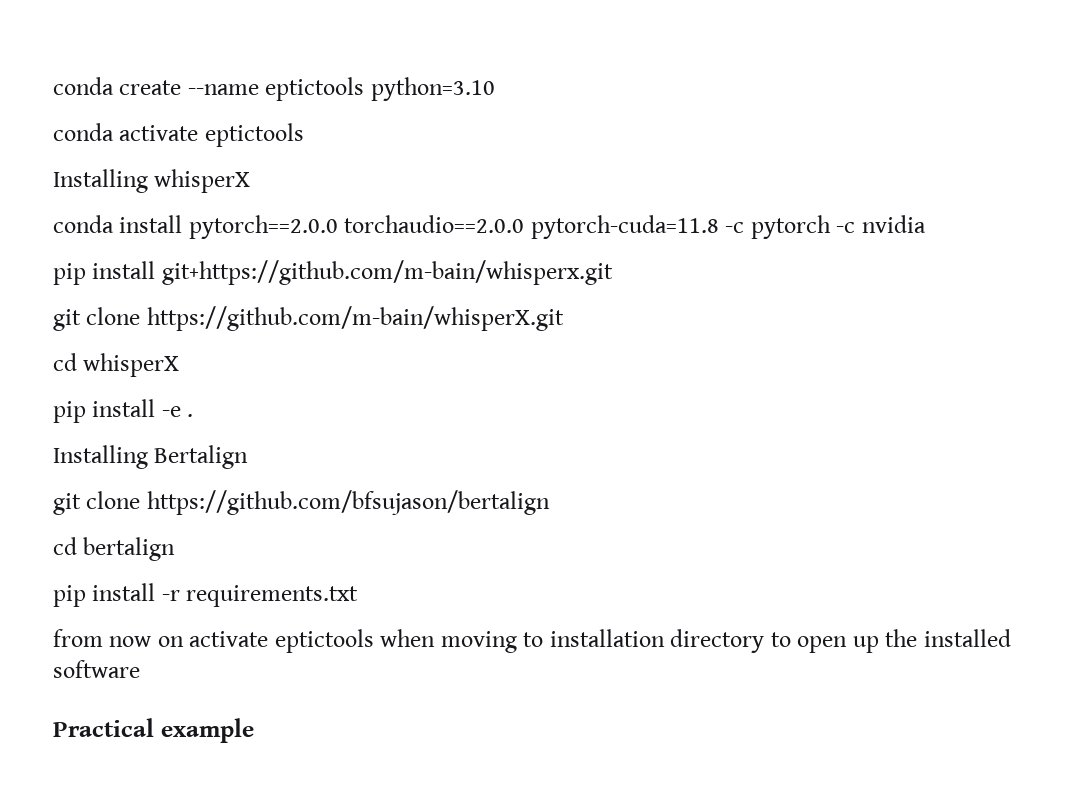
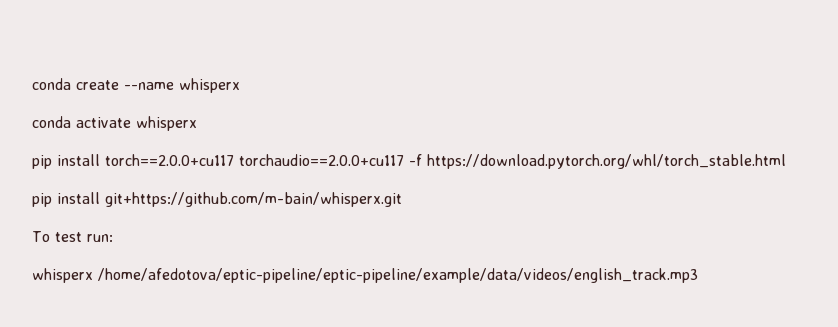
- conda create --name eptictools python=3.10
+ conda create --name whisperx
- conda activate eptictools
- Installing whisperX
- conda install pytorch==2.0.0 torchaudio==2.0.0 pytorch-cuda=11.8 -c pytorch -c nvidia
+ conda activate whisperx
+ pip install torch==2.0.0+cu117 torchaudio==2.0.0+cu117 -f https://download.pytorch.org/whl/torch_stable.html
  pip install git+https://github.com/m-bain/whisperx.git
- git clone https://github.com/m-bain/whisperX.git
- cd whisperX
- pip install -e .
- Installing Bertalign
- git clone https://github.com/bfsujason/bertalign
- cd bertalign
- pip install -r requirements.txt
- from now on activate eptictools when moving to installation directory to open up the installed software
- Practical example
+ To test run:
+ whisperx /home/afedotova/eptic-pipeline/eptic-pipeline/example/data/videos/english_track.mp3

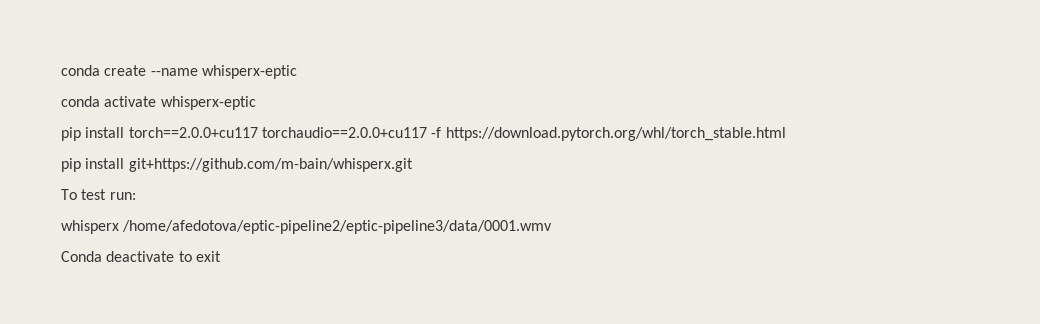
- conda create --name whisperx
+ conda create --name whisperx-eptic
- conda activate whisperx
+ conda activate whisperx-eptic
- whisperx /home/afedotova/eptic-pipeline/eptic-pipeline/example/data/videos/english_track.mp3
+ whisperx /home/afedotova/eptic-pipeline2/eptic-pipeline3/data/0001.wmv
+ Conda deactivate to exit

